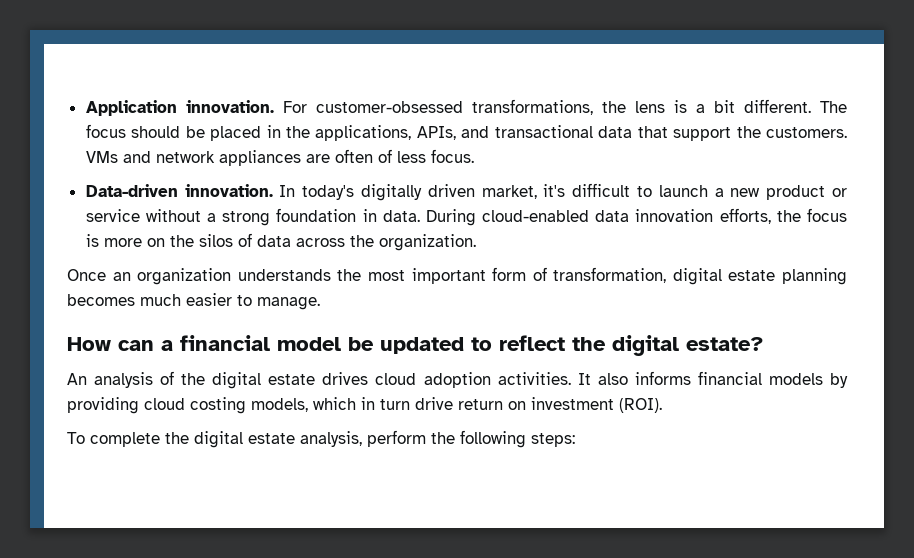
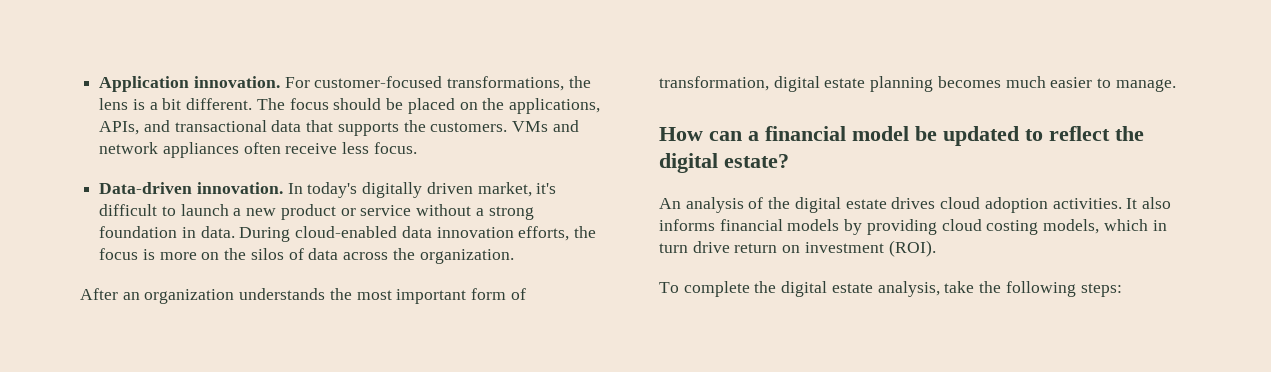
- For customer-obsessed transformations, the lens is a bit different.
+ For customer-focused transformations, the lens is a bit different.
- The focus should be placed in the applications, APIs, and transactional data that support the customers.
+ The focus should be placed on the applications, APIs, and transactional data that supports the customers.
- VMs and network appliances are often of less focus.
+ VMs and network appliances often receive less focus.
- Once an organization understands the most important form of transformation, digital estate planning becomes much easier to manage.
+ After an organization understands the most important form of transformation, digital estate planning becomes much easier to manage.
- To complete the digital estate analysis, perform the following steps:
+ To complete the digital estate analysis, take the following steps:

